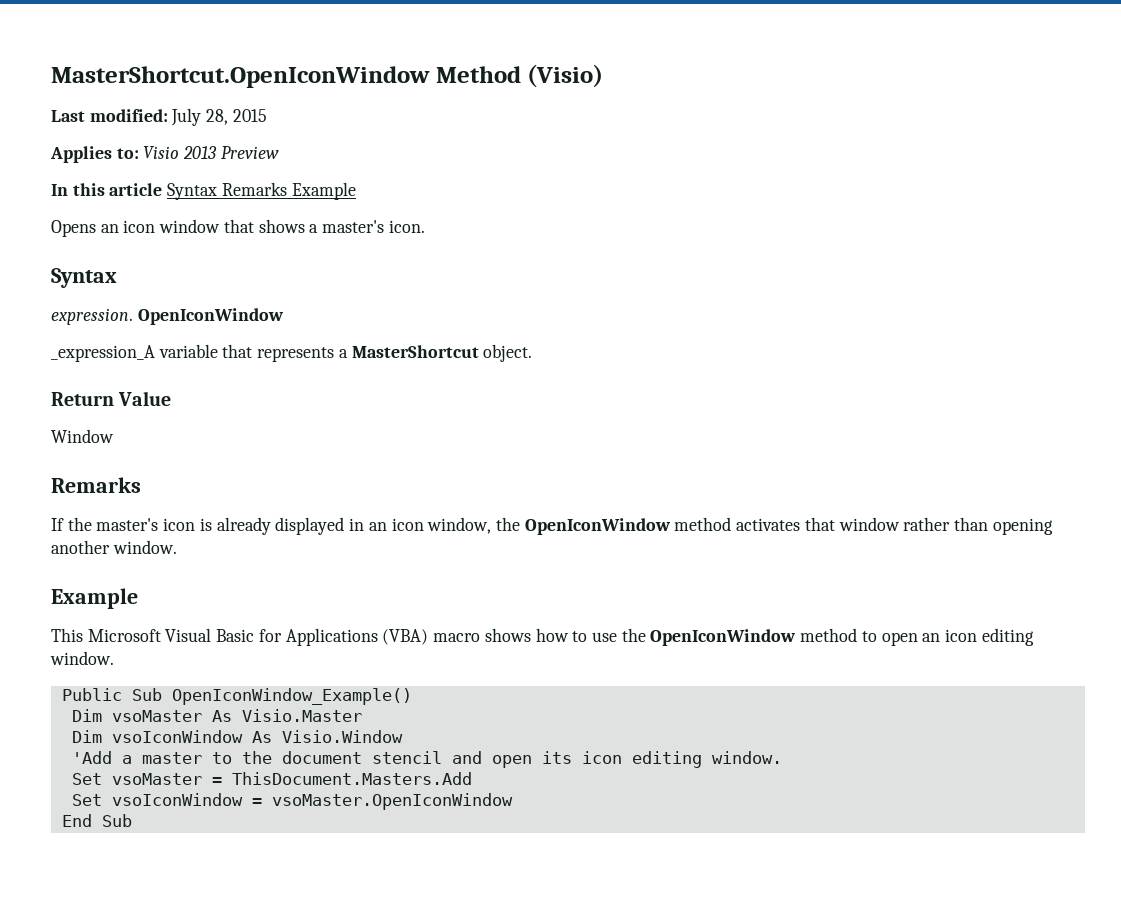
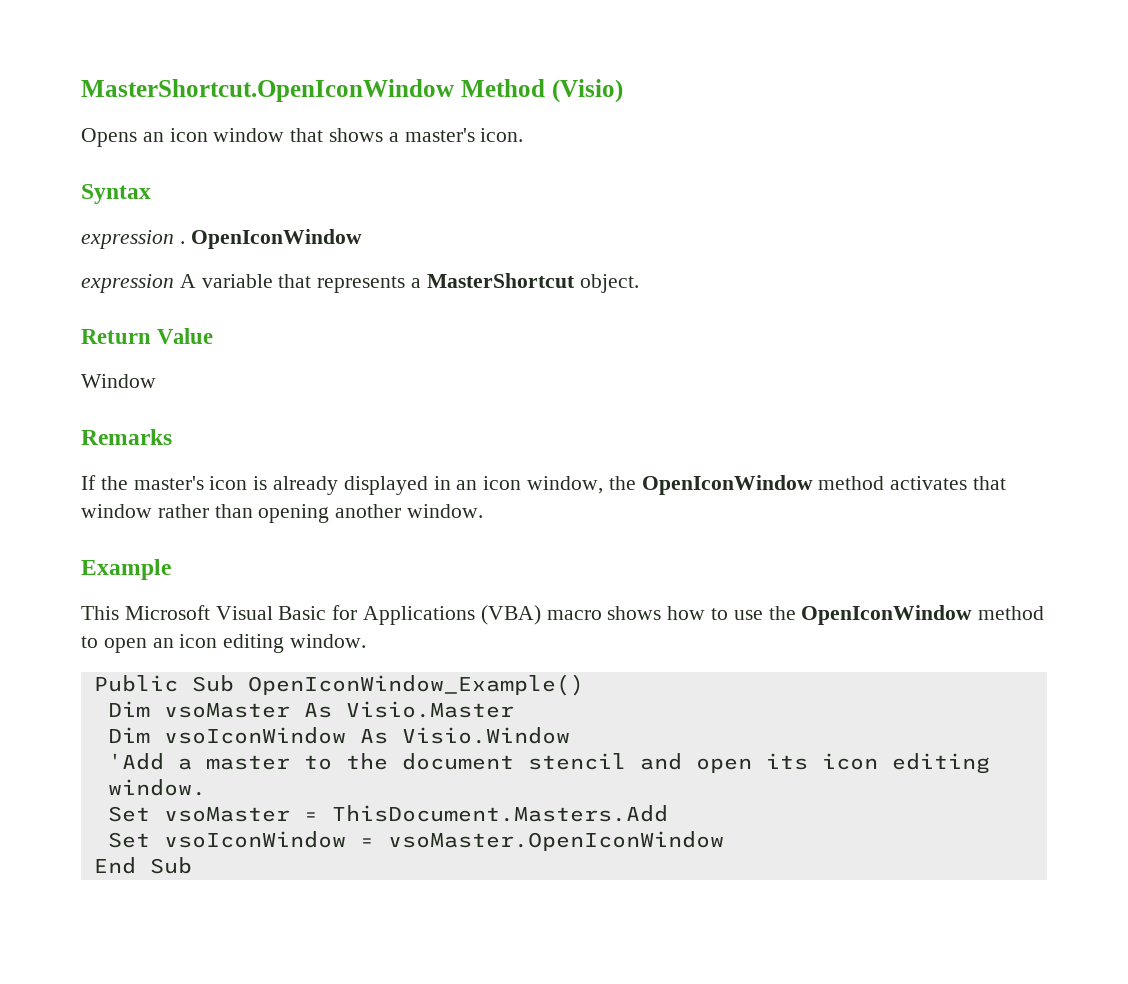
- Last modified: July 28, 2015
- Applies to: Visio 2013 Preview
- In this article Syntax Remarks Example
- expression.
+ expression .
- _expression_A variable that represents a MasterShortcut object.
+ expression A variable that represents a MasterShortcut object.

